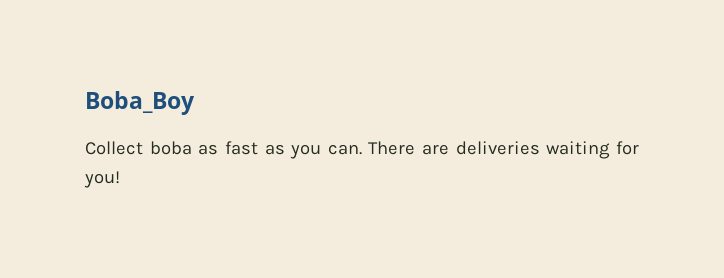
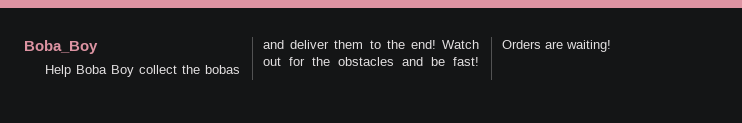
- Collect boba as fast as you can. There are deliveries waiting for you!
+ Help Boba Boy collect the bobas and deliver them to the end! Watch out for the obstacles and be fast! Orders are waiting!

